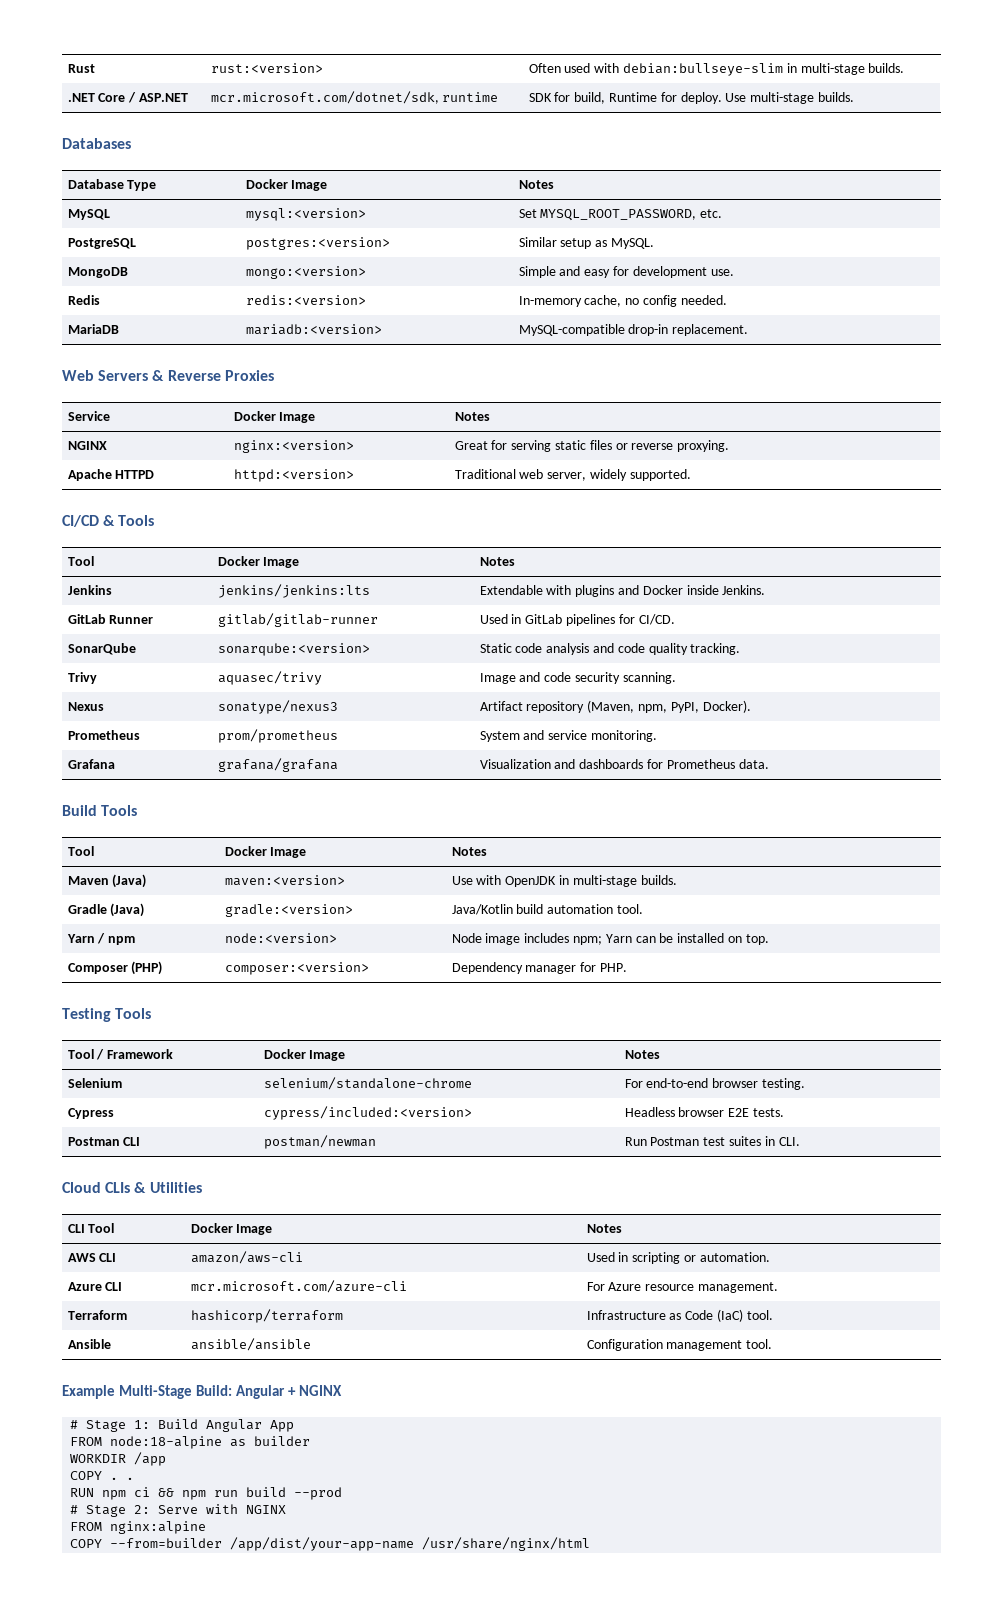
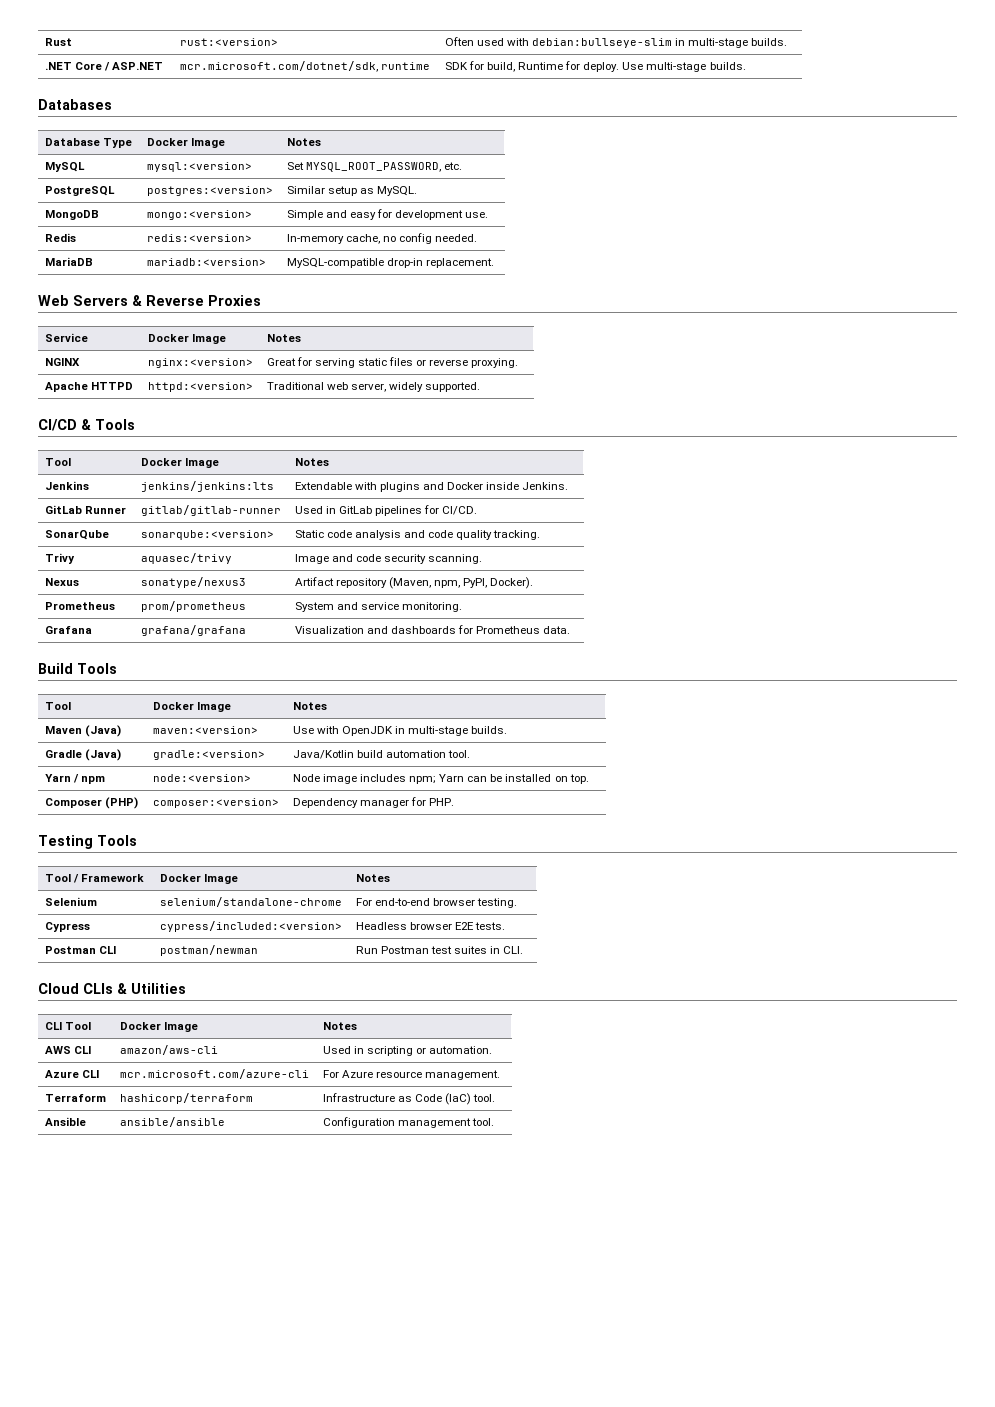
- Example Multi-Stage Build: Angular + NGINX
- # Stage 1: Build Angular App
- FROM node:18-alpine as builder
- WORKDIR /app
- COPY . .
- RUN npm ci && npm run build --prod
- # Stage 2: Serve with NGINX
- FROM nginx:alpine
- COPY --from=builder /app/dist/your-app-name /usr/share/nginx/html

